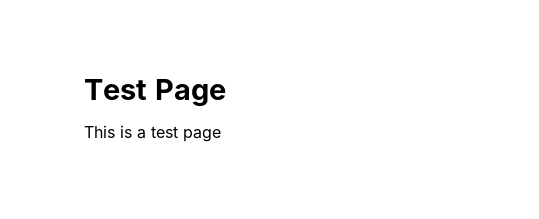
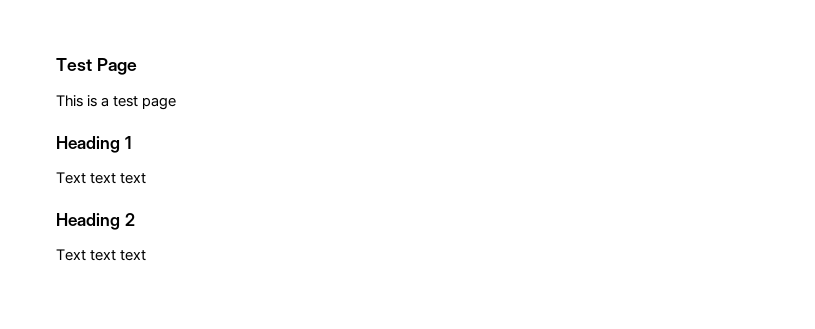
+ Heading 1
+ Text text text
+ Heading 2
+ Text text text

